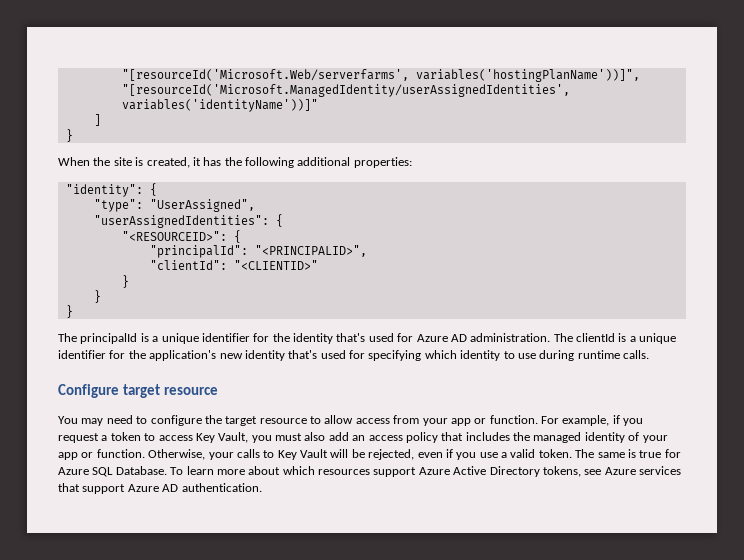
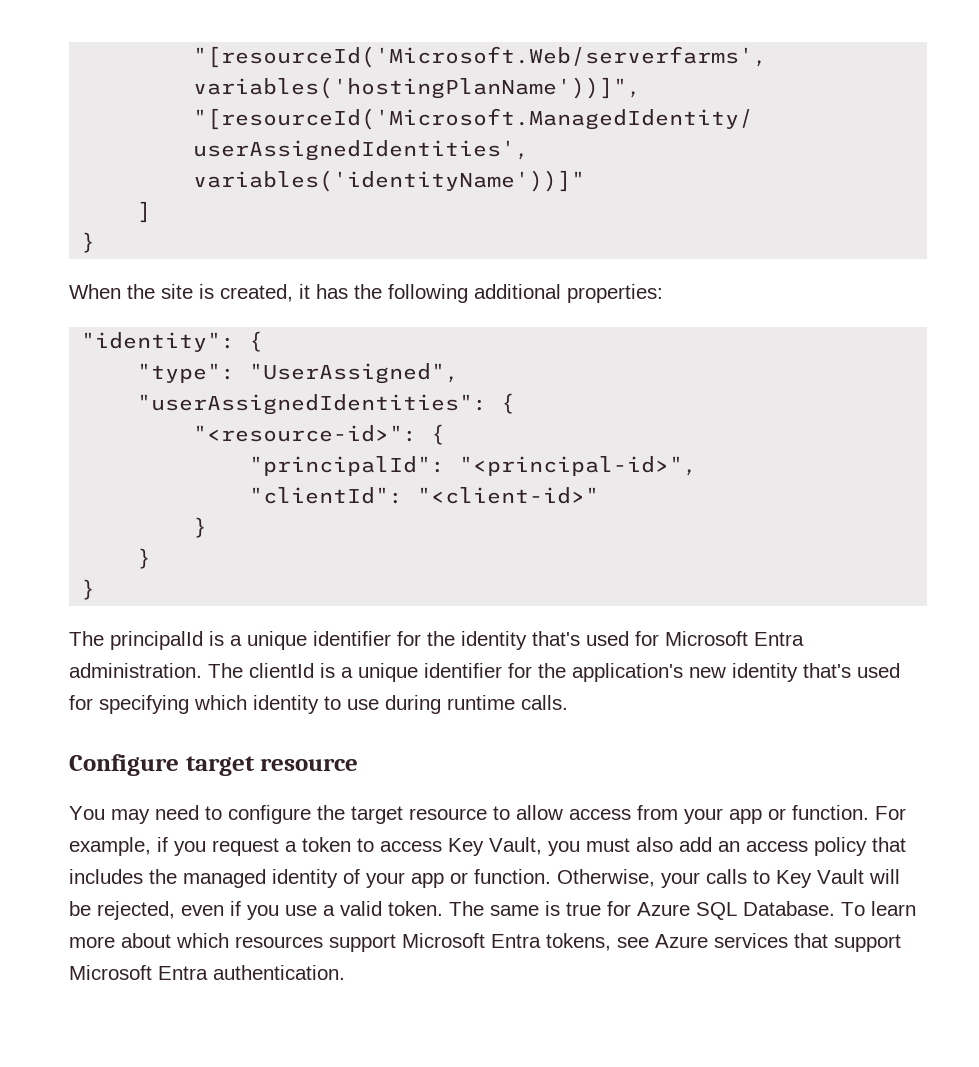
- "<RESOURCEID>": {
+ "<resource-id>": {
- "principalId": "<PRINCIPALID>",
+ "principalId": "<principal-id>",
- "clientId": "<CLIENTID>"
+ "clientId": "<client-id>"
- The principalId is a unique identifier for the identity that's used for Azure AD administration.
+ The principalId is a unique identifier for the identity that's used for Microsoft Entra administration.
- To learn more about which resources support Azure Active Directory tokens, see Azure services that support Azure AD authentication.
+ To learn more about which resources support Microsoft Entra tokens, see Azure services that support Microsoft Entra authentication.

